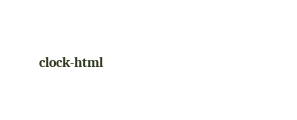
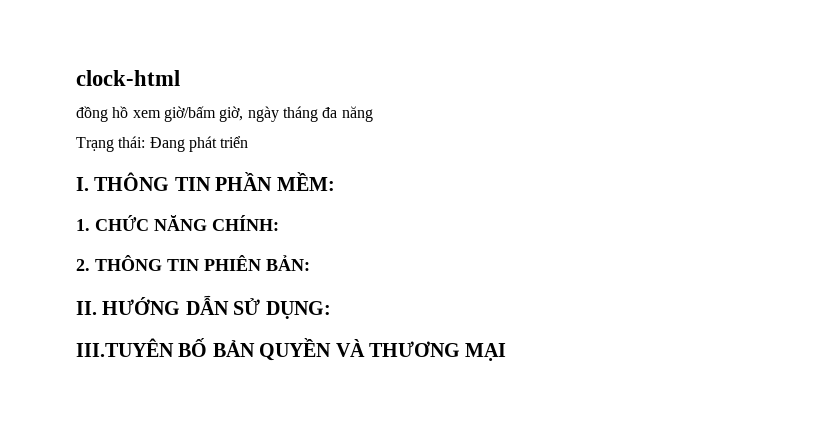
+ đồng hồ xem giờ/bấm giờ, ngày tháng đa năng
+ Trạng thái: Đang phát triển
+ I. THÔNG TIN PHẦN MỀM:
+ 1. CHỨC NĂNG CHÍNH:
+ 2. THÔNG TIN PHIÊN BẢN:
+ II. HƯỚNG DẪN SỬ DỤNG:
+ III.TUYÊN BỐ BẢN QUYỀN VÀ THƯƠNG MẠI

